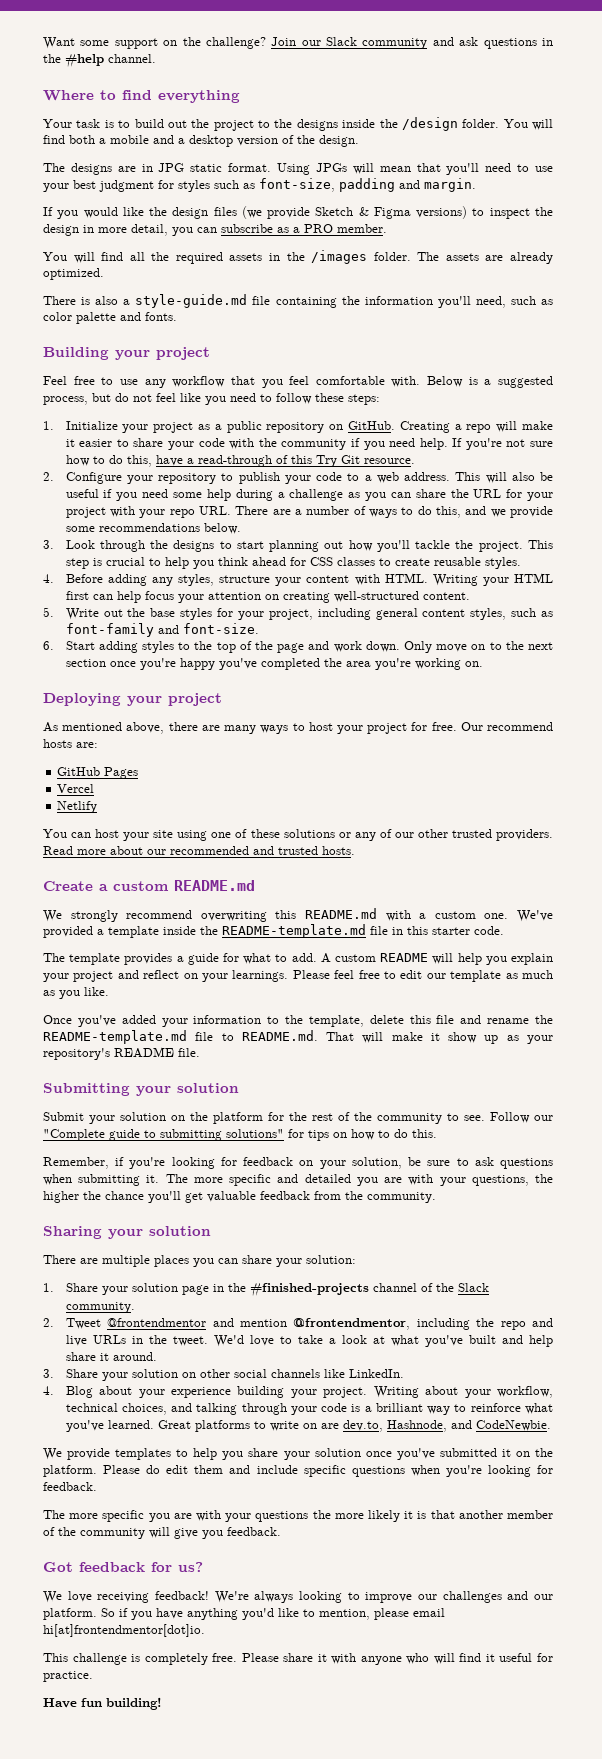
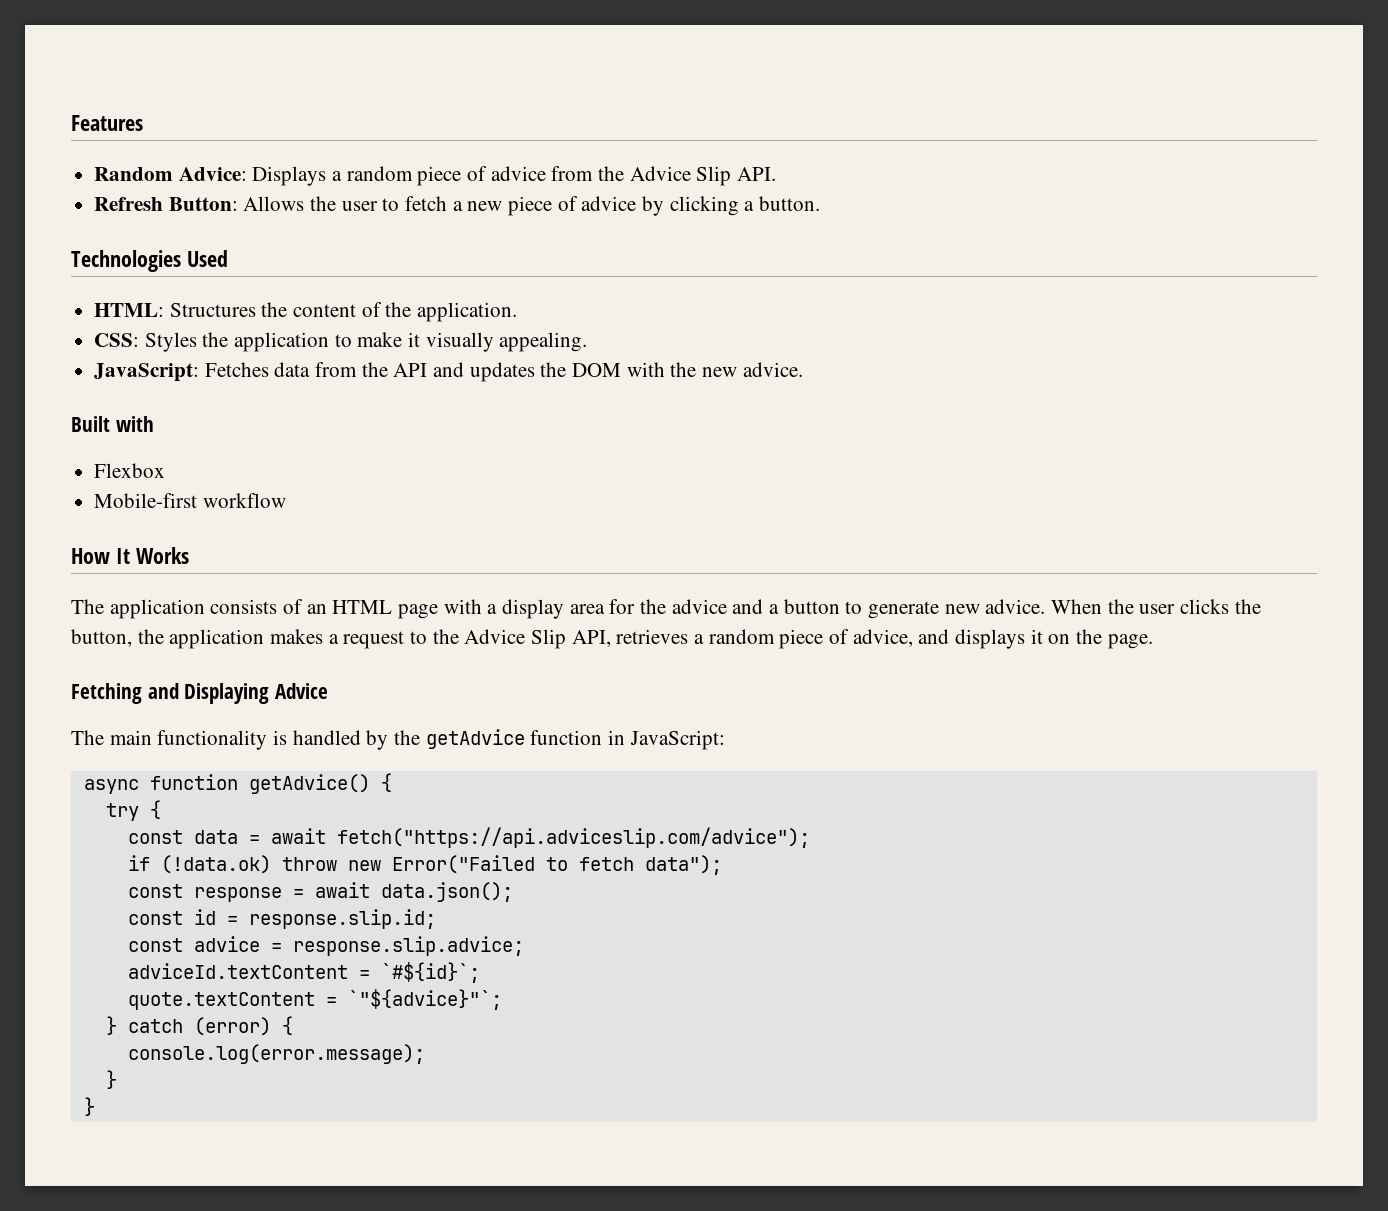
- Want some support on the challenge? Join our Slack community and ask questions in the #help channel.
- Where to find everything
- Your task is to build out the project to the designs inside the /design folder. You will find both a mobile and a desktop version of the design.
- The designs are in JPG static format. Using JPGs will mean that you'll need to use your best judgment for styles such as font-size, padding and margin.
- If you would like the design files (we provide Sketch & Figma versions) to inspect the design in more detail, you can subscribe as a PRO member.
- You will find all the required assets in the /images folder. The assets are already optimized.
- There is also a style-guide.md file containing the information you'll need, such as color palette and fonts.
- Building your project
- Feel free to use any workflow that you feel comfortable with. Below is a suggested process, but do not feel like you need to follow these steps:
- 1. Initialize your project as a public repository on GitHub. Creating a repo will make it easier to share your code with the community if you need help. If you're not sure how to do this, have a read-through of this Try Git resource.
- 2. Configure your repository to publish your code to a web address. This will also be useful if you need some help during a challenge as you can share the URL for your project with your repo URL. There are a number of ways to do this, and we provide some recommendations below.
- 3. Look through the designs to start planning out how you'll tackle the project. This step is crucial to help you think ahead for CSS classes to create reusable styles.
- 4. Before adding any styles, structure your content with HTML. Writing your HTML first can help focus your attention on creating well-structured content.
- 5. Write out the base styles for your project, including general content styles, such as font-family and font-size.
- 6. Start adding styles to the top of the page and work down. Only move on to the next section once you're happy you've completed the area you're working on.
- Deploying your project
- As mentioned above, there are many ways to host your project for free. Our recommend hosts are:
- GitHub Pages
- Vercel
- Netlify
- You can host your site using one of these solutions or any of our other trusted providers. Read more about our recommended and trusted hosts.
- Create a custom README.md
- We strongly recommend overwriting this README.md with a custom one. We've provided a template inside the README-template.md file in this starter code.
- The template provides a guide for what to add. A custom README will help you explain your project and reflect on your learnings. Please feel free to edit our template as much as you like.
- Once you've added your information to the template, delete this file and rename the README-template.md file to README.md. That will make it show up as your repository's README file.
- Submitting your solution
- Submit your solution on the platform for the rest of the community to see. Follow our "Complete guide to submitting solutions" for tips on how to do this.
- Remember, if you're looking for feedback on your solution, be sure to ask questions when submitting it. The more specific and detailed you are with your questions, the higher the chance you'll get valuable feedback from the community.
- Sharing your solution
- There are multiple places you can share your solution:
- 1. Share your solution page in the #finished-projects channel of the Slack community.
- 2. Tweet @frontendmentor and mention @frontendmentor, including the repo and live URLs in the tweet. We'd love to take a look at what you've built and help share it around.
- 3. Share your solution on other social channels like LinkedIn.
- 4. Blog about your experience building your project. Writing about your workflow, technical choices, and talking through your code is a brilliant way to reinforce what you've learned. Great platforms to write on are dev.to, Hashnode, and CodeNewbie.
- We provide templates to help you share your solution once you've submitted it on the platform. Please do edit them and include specific questions when you're looking for feedback.
- The more specific you are with your questions the more likely it is that another member of the community will give you feedback.
- Got feedback for us?
- We love receiving feedback! We're always looking to improve our challenges and our platform. So if you have anything you'd like to mention, please email hi[at]frontendmentor[dot]io.
- This challenge is completely free. Please share it with anyone who will find it useful for practice.
- Have fun building!
+ Features
+ Random Advice: Displays a random piece of advice from the Advice Slip API.
+ Refresh Button: Allows the user to fetch a new piece of advice by clicking a button.
+ Technologies Used
+ HTML: Structures the content of the application.
+ CSS: Styles the application to make it visually appealing.
+ JavaScript: Fetches data from the API and updates the DOM with the new advice.
+ Built with
+ Flexbox
+ Mobile-first workflow
+ How It Works
+ The application consists of an HTML page with a display area for the advice and a button to generate new advice. When the user clicks the button, the application makes a request to the Advice Slip API, retrieves a random piece of advice, and displays it on the page.
+ Fetching and Displaying Advice
+ The main functionality is handled by the getAdvice function in JavaScript:
+ async function getAdvice() {
+ try {
+ const data = await fetch("https://api.adviceslip.com/advice");
+ if (!data.ok) throw new Error("Failed to fetch data");
+ const response = await data.json();
+ const id = response.slip.id;
+ const advice = response.slip.advice;
+ adviceId.textContent = `#${id}`;
+ quote.textContent = `"${advice}"`;
+ } catch (error) {
+ console.log(error.message);
+ }
+ }

